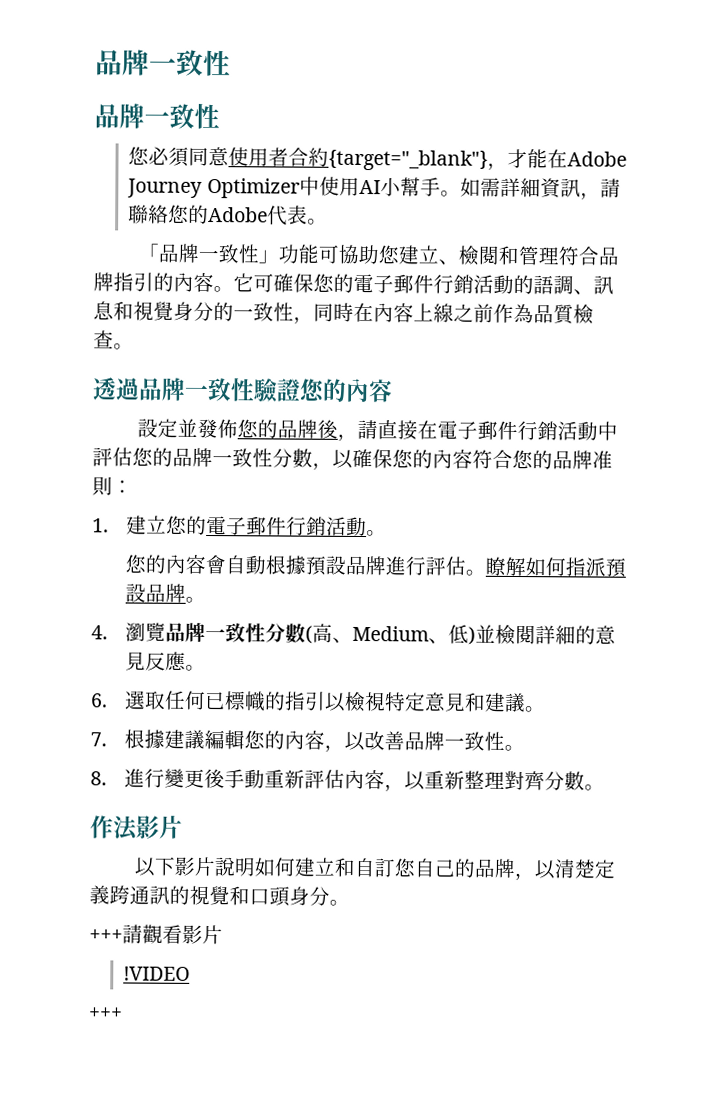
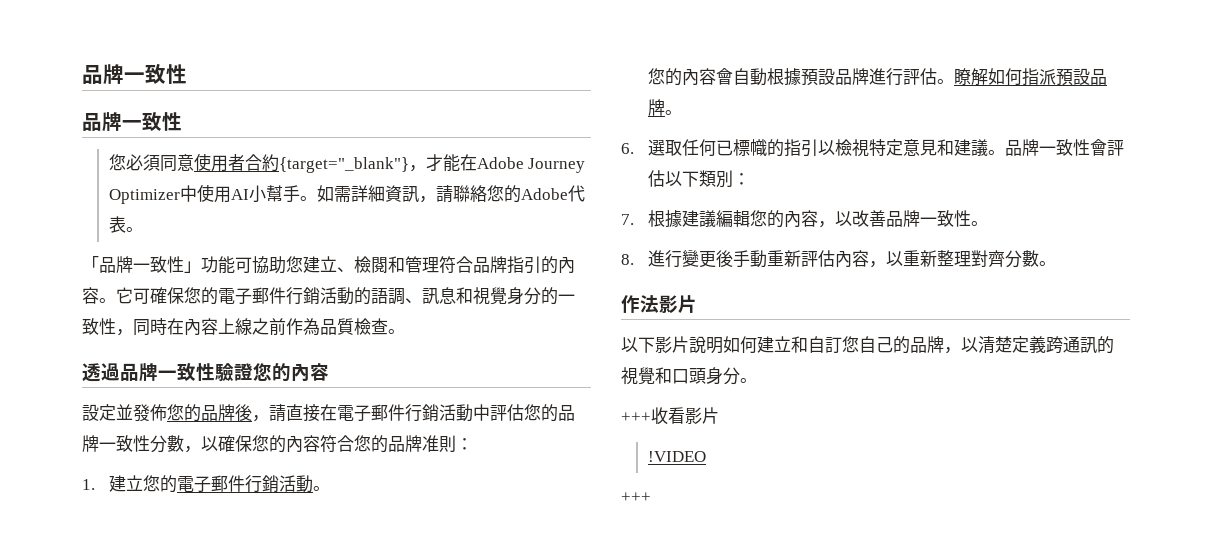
- 4.瀏覽品牌一致性分數(高、Medium、低)並檢閱詳細的意見反應。
+ 品牌一致性會評估以下類別：
- +++請觀看影片
+ +++收看影片

